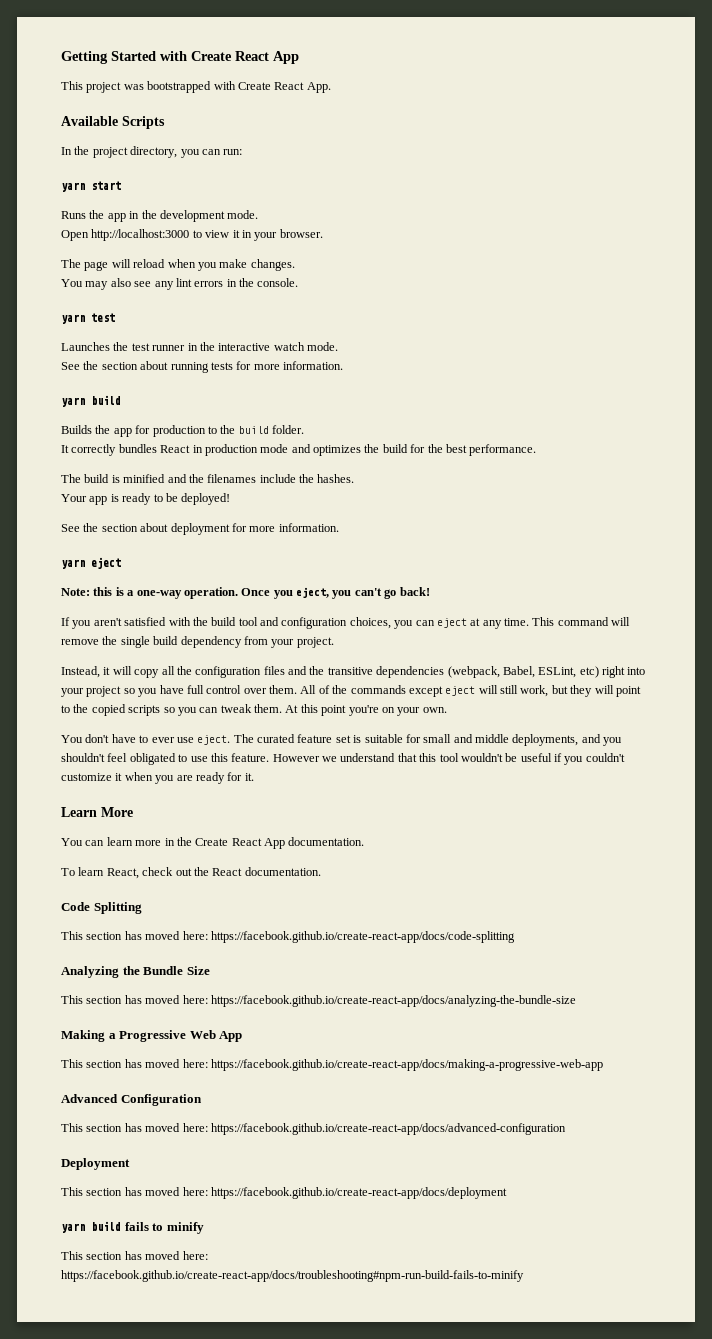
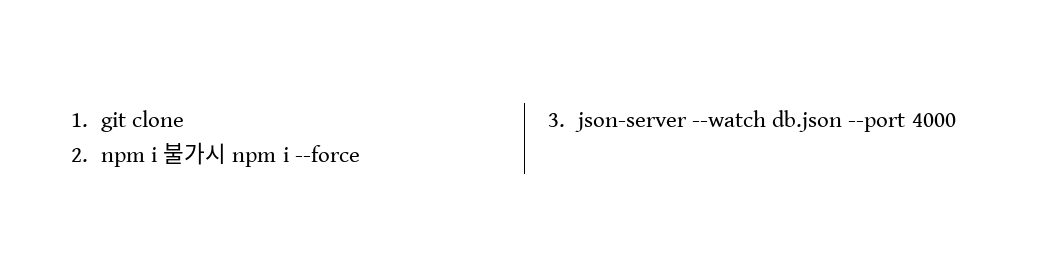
- Getting Started with Create React App
- This project was bootstrapped with Create React App.
- Available Scripts
- In the project directory, you can run:
- yarn start
- Runs the app in the development mode.
- Open http://localhost:3000 to view it in your browser.
- The page will reload when you make changes.
- You may also see any lint errors in the console.
- yarn test
- Launches the test runner in the interactive watch mode.
- See the section about running tests for more information.
- yarn build
- Builds the app for production to the build folder.
- It correctly bundles React in production mode and optimizes the build for the best performance.
- The build is minified and the filenames include the hashes.
- Your app is ready to be deployed!
- See the section about deployment for more information.
- yarn eject
- Note: this is a one-way operation. Once you eject, you can't go back!
- If you aren't satisfied with the build tool and configuration choices, you can eject at any time. This command will remove the single build dependency from your project.
- Instead, it will copy all the configuration files and the transitive dependencies (webpack, Babel, ESLint, etc) right into your project so you have full control over them. All of the commands except eject will still work, but they will point to the copied scripts so you can tweak them. At this point you're on your own.
- You don't have to ever use eject. The curated feature set is suitable for small and middle deployments, and you shouldn't feel obligated to use this feature. However we understand that this tool wouldn't be useful if you couldn't customize it when you are ready for it.
- Learn More
- You can learn more in the Create React App documentation.
- To learn React, check out the React documentation.
- Code Splitting
- This section has moved here: https://facebook.github.io/create-react-app/docs/code-splitting
- Analyzing the Bundle Size
- This section has moved here: https://facebook.github.io/create-react-app/docs/analyzing-the-bundle-size
- Making a Progressive Web App
- This section has moved here: https://facebook.github.io/create-react-app/docs/making-a-progressive-web-app
- Advanced Configuration
- This section has moved here: https://facebook.github.io/create-react-app/docs/advanced-configuration
- Deployment
- This section has moved here: https://facebook.github.io/create-react-app/docs/deployment
- yarn build fails to minify
- This section has moved here: https://facebook.github.io/create-react-app/docs/troubleshooting#npm-run-build-fails-to-minify
+ 1. git clone
+ 2. npm i 불가시 npm i --force
+ 3. json-server --watch db.json --port 4000

